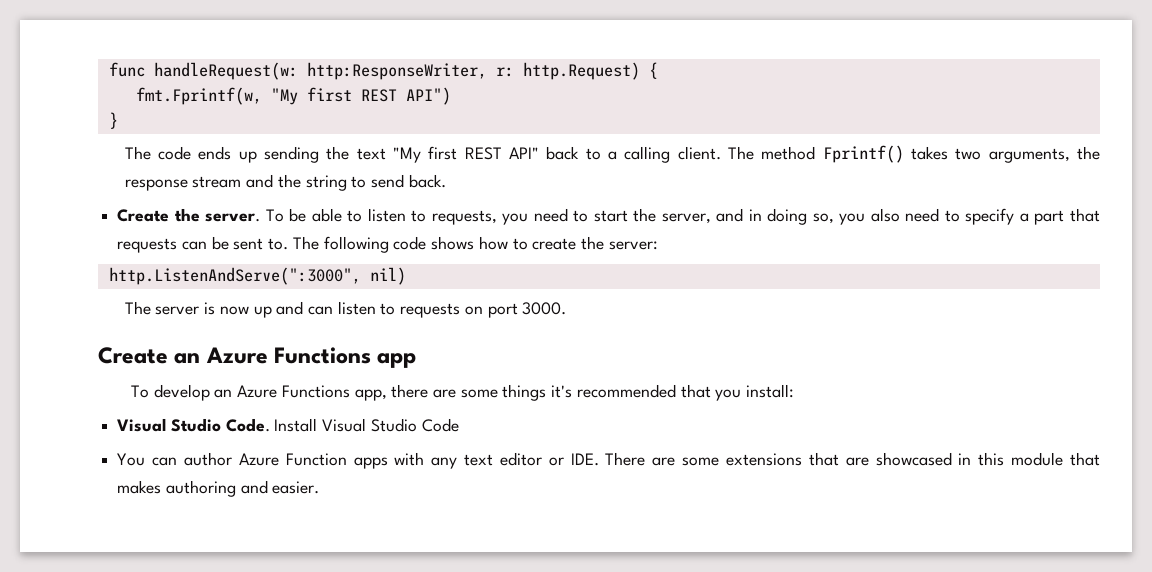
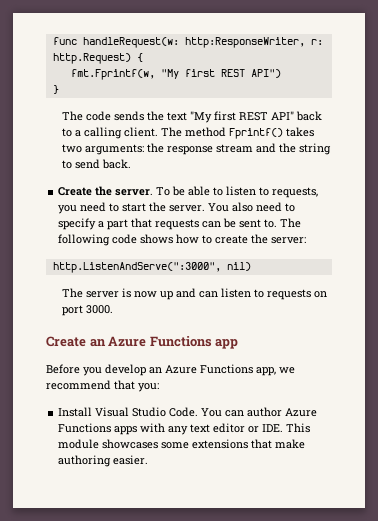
- The code ends up sending the text "My first REST API" back to a calling client.
+ The code sends the text "My first REST API" back to a calling client.
- The method Fprintf() takes two arguments, the response stream and the string to send back.
+ The method Fprintf() takes two arguments: the response stream and the string to send back.
- To be able to listen to requests, you need to start the server, and in doing so, you also need to specify a part that requests can be sent to.
+ To be able to listen to requests, you need to start the server. You also need to specify a part that requests can be sent to.
- To develop an Azure Functions app, there are some things it's recommended that you install:
- Visual Studio Code. Install Visual Studio Code
- You can author Azure Function apps with any text editor or IDE. There are some extensions that are showcased in this module that makes authoring and easier.
+ Before you develop an Azure Functions app, we recommend that you:
+ Install Visual Studio Code. You can author Azure Functions apps with any text editor or IDE. This module showcases some extensions that make authoring easier.

